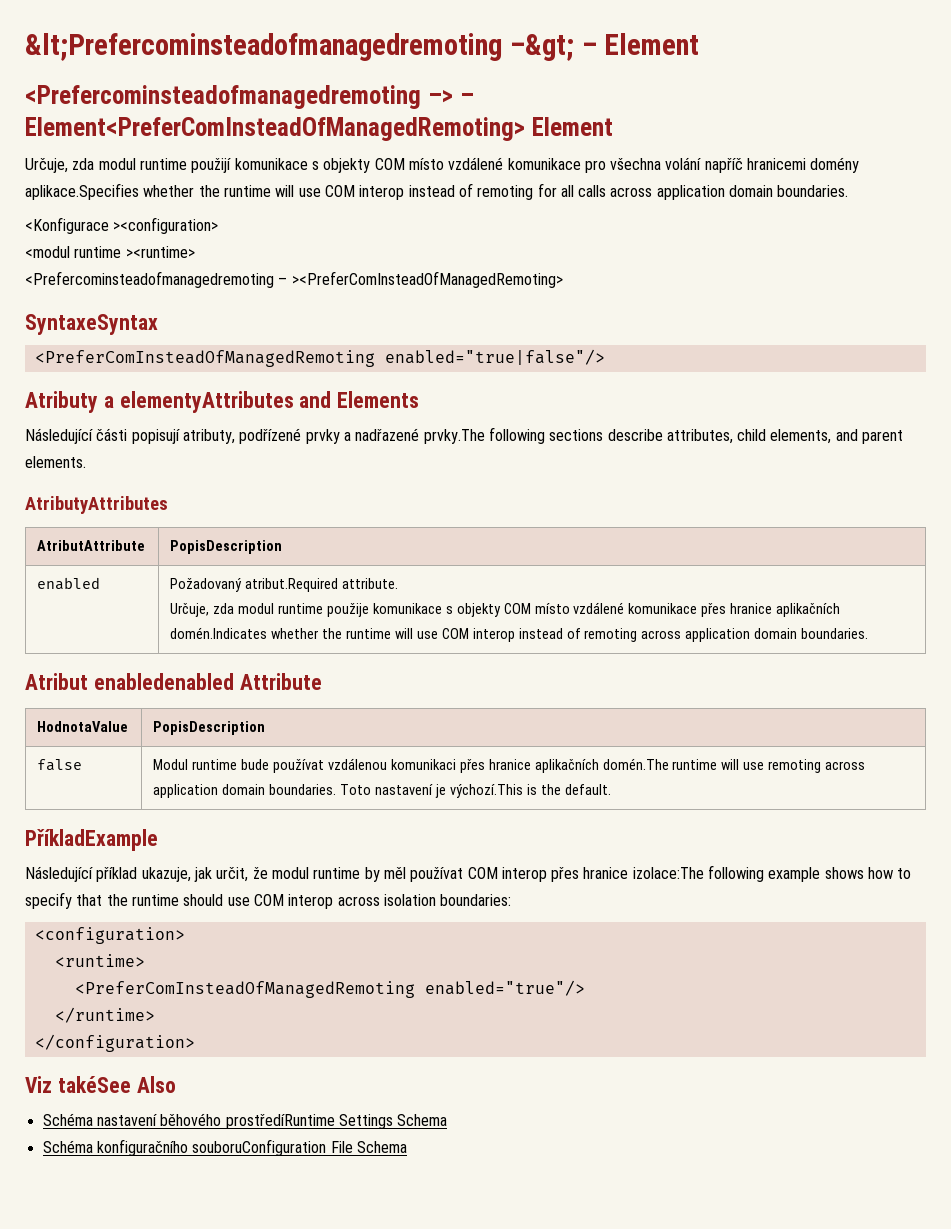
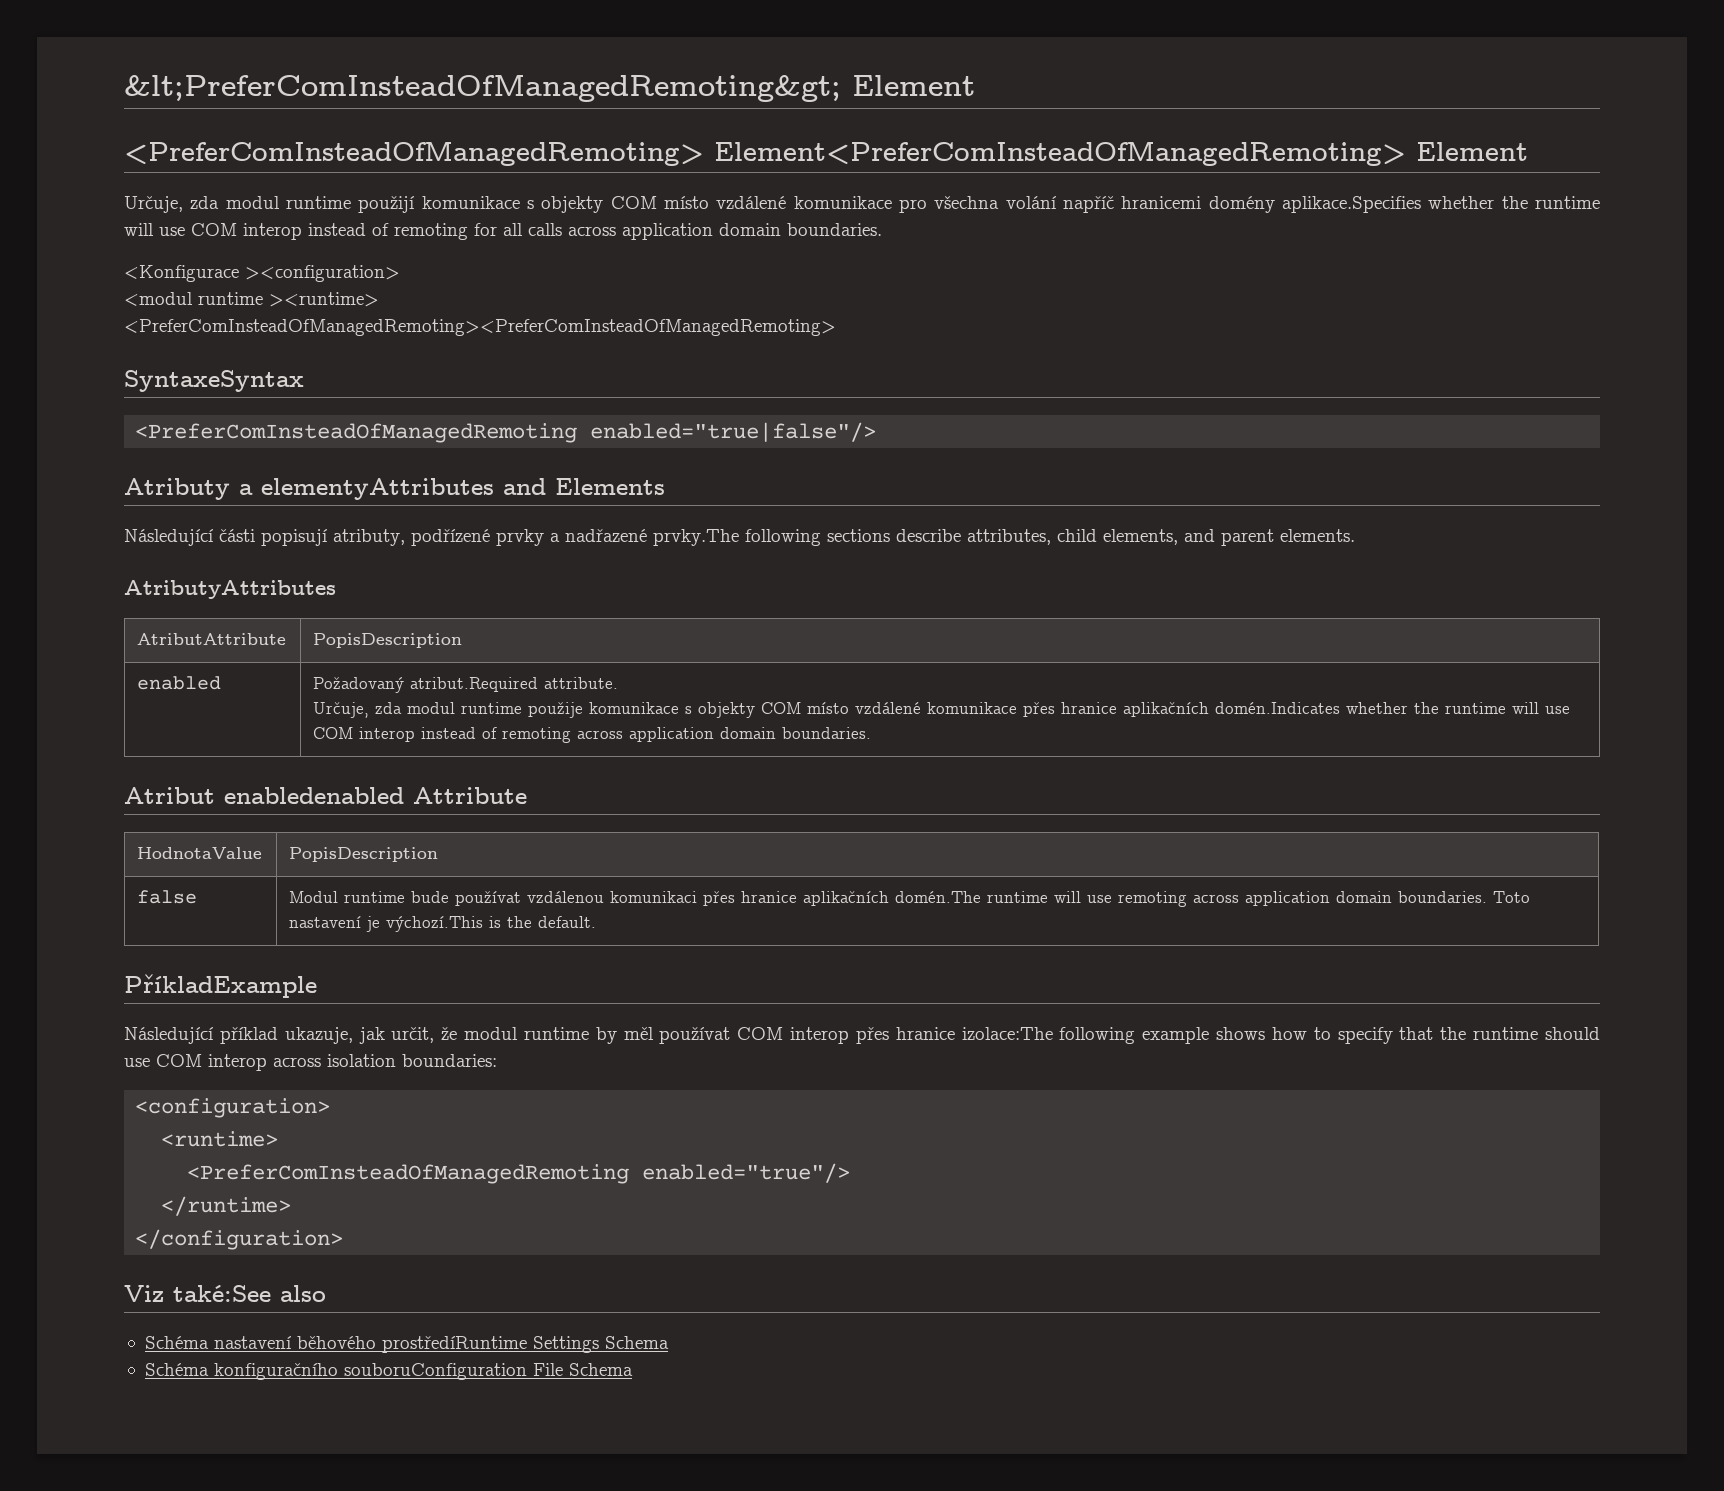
- &lt;Prefercominsteadofmanagedremoting –&gt; – Element
- <Prefercominsteadofmanagedremoting –> – Element<PreferComInsteadOfManagedRemoting> Element
+ &lt;PreferComInsteadOfManagedRemoting&gt; Element
+ <PreferComInsteadOfManagedRemoting> Element<PreferComInsteadOfManagedRemoting> Element
- <Prefercominsteadofmanagedremoting – ><PreferComInsteadOfManagedRemoting>
+ <PreferComInsteadOfManagedRemoting><PreferComInsteadOfManagedRemoting>
- Viz takéSee Also
+ Viz také:See also

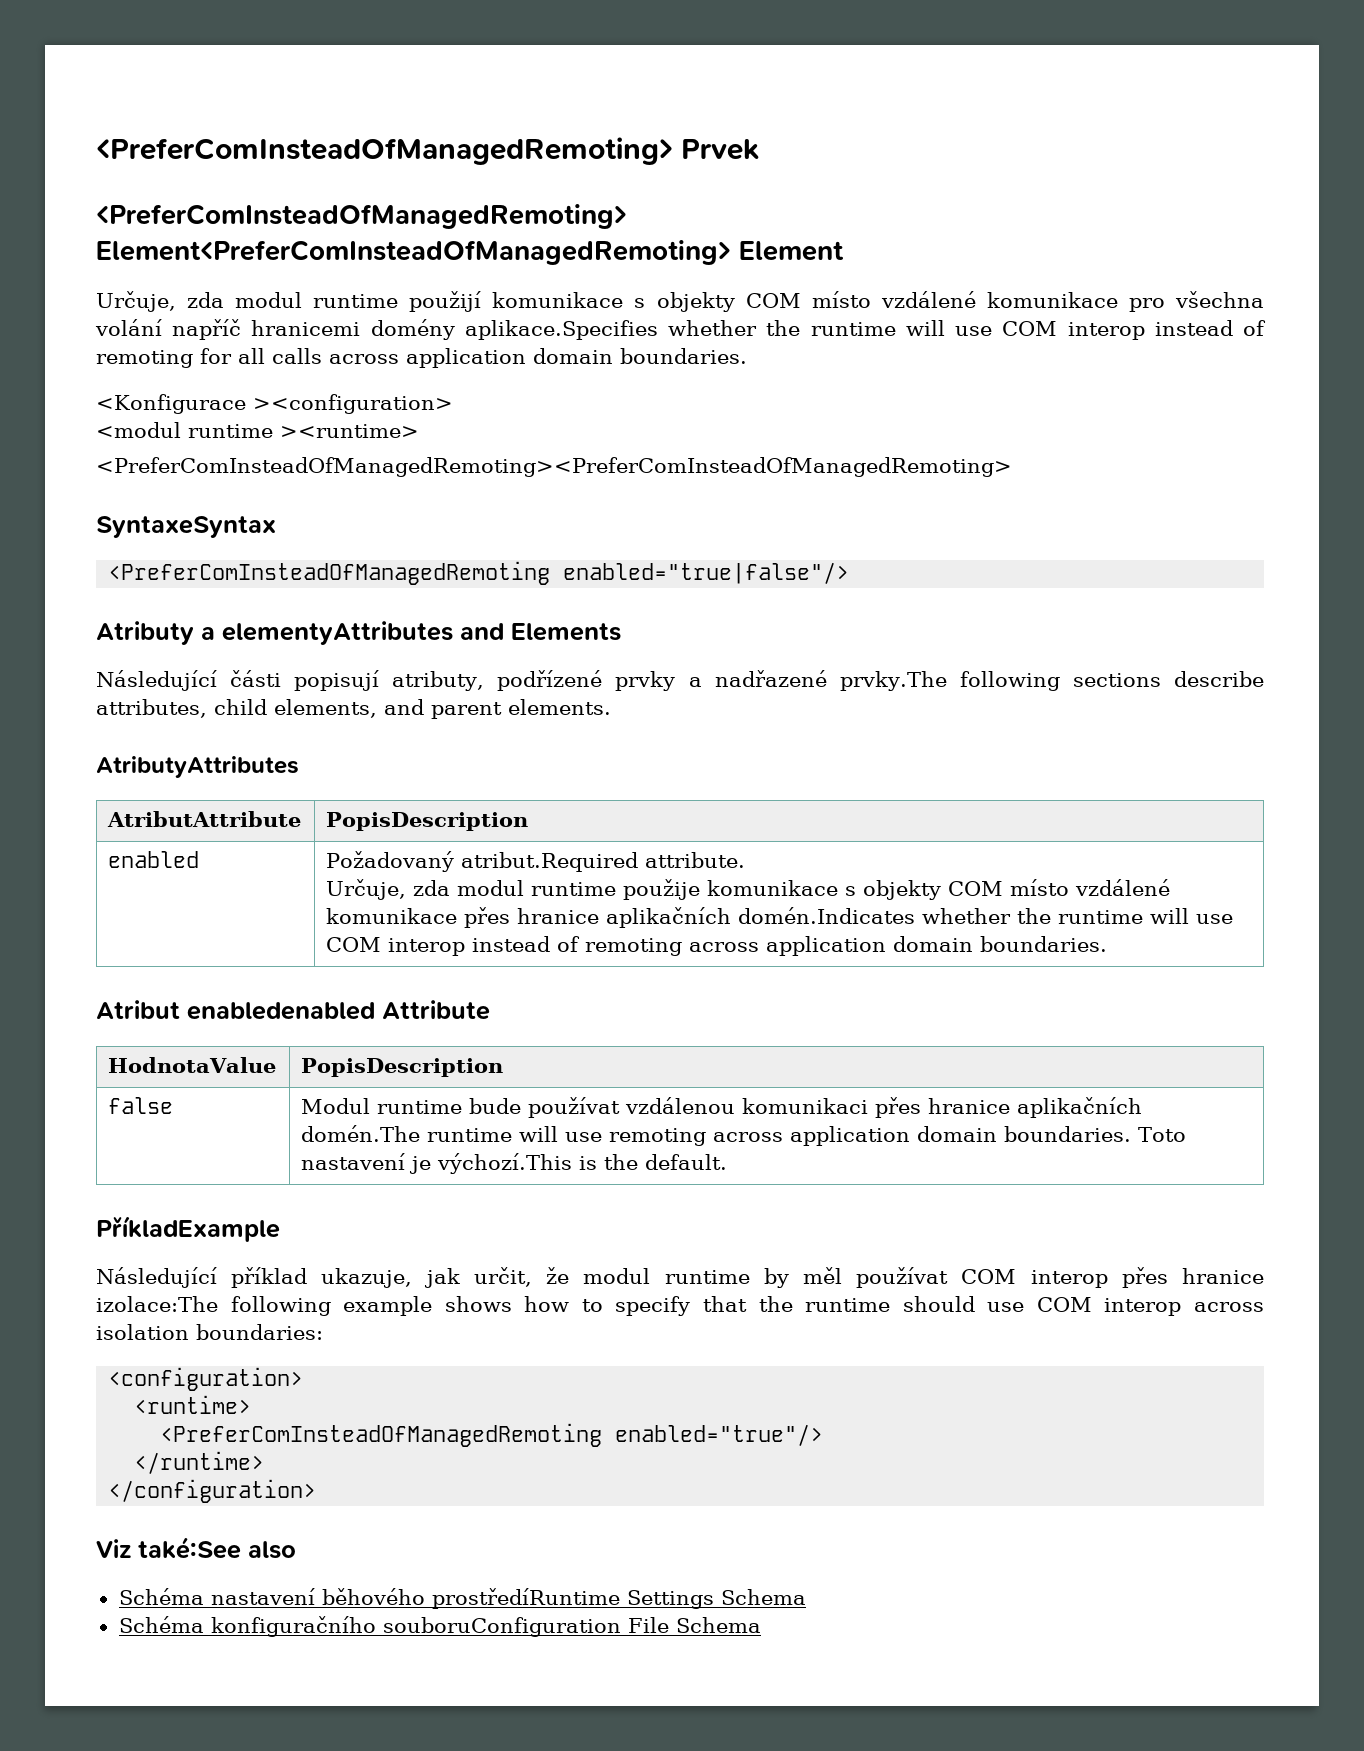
- &lt;PreferComInsteadOfManagedRemoting&gt; Element
+ <PreferComInsteadOfManagedRemoting> Prvek

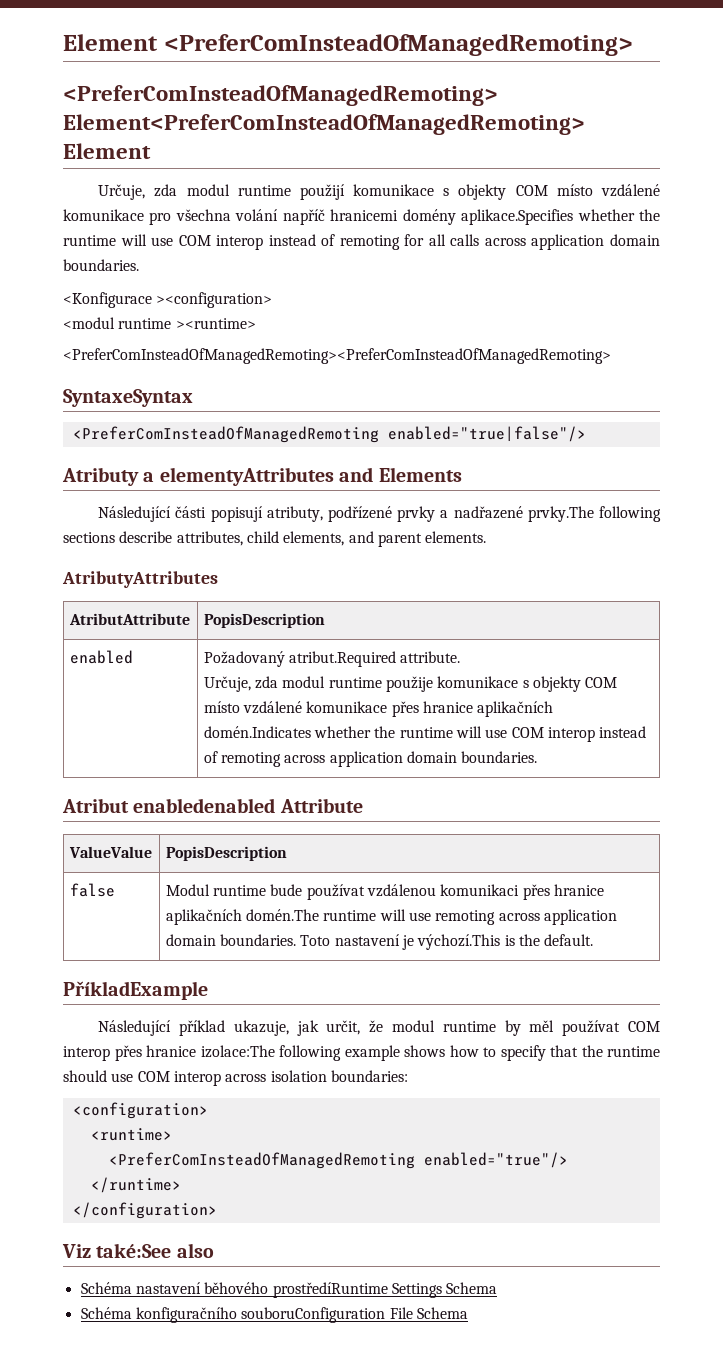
- <PreferComInsteadOfManagedRemoting> Prvek
+ Element <PreferComInsteadOfManagedRemoting>
- HodnotaValue | PopisDescription
+ ValueValue | PopisDescription

